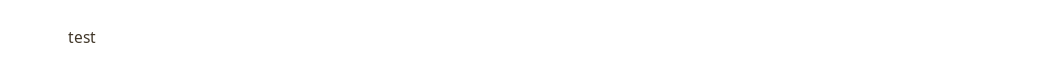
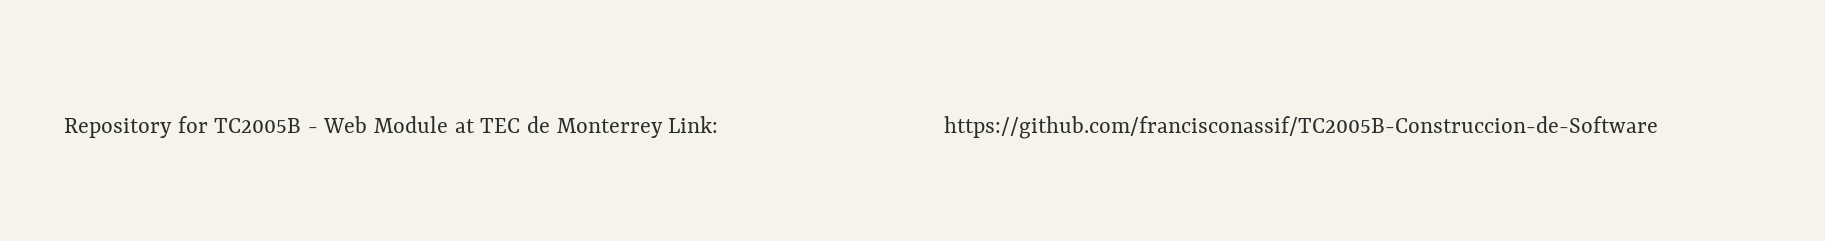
- test
+ Repository for TC2005B - Web Module at TEC de Monterrey Link: https://github.com/francisconassif/TC2005B-Construccion-de-Software

